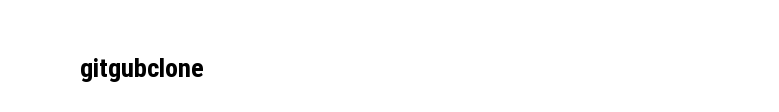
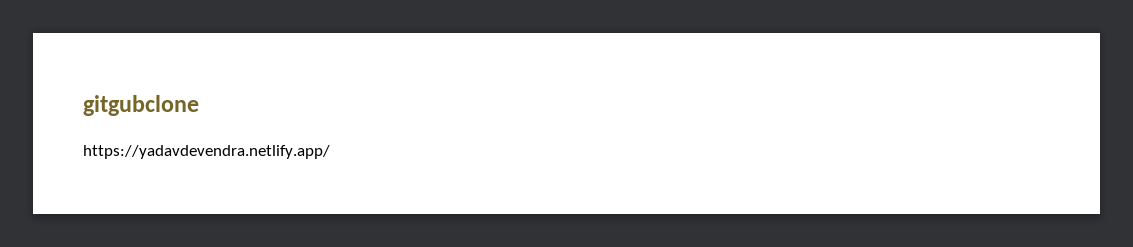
+ https://yadavdevendra.netlify.app/

